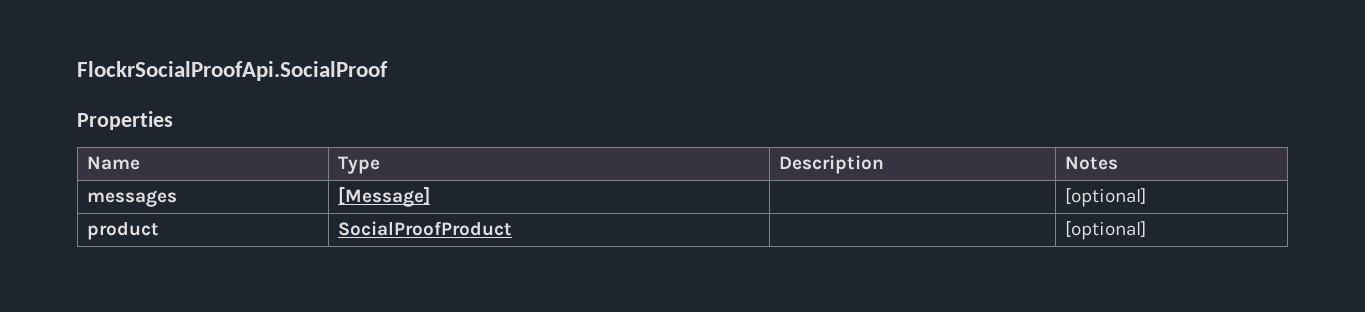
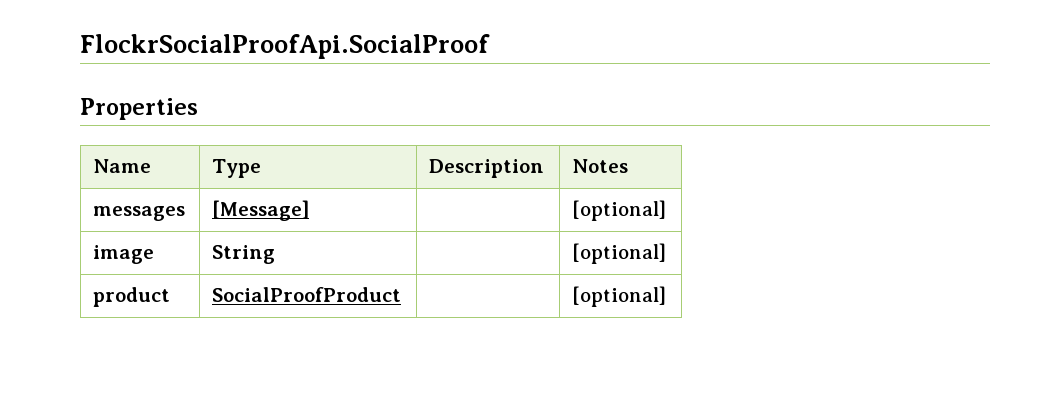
+ image | String | | [optional]

